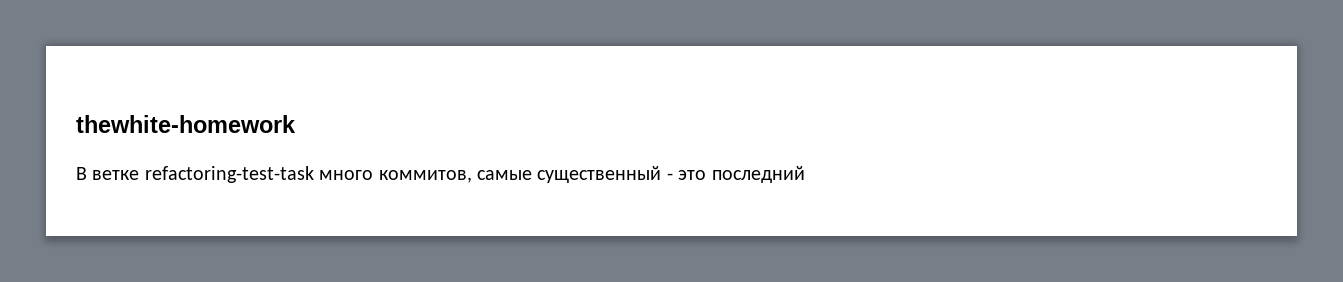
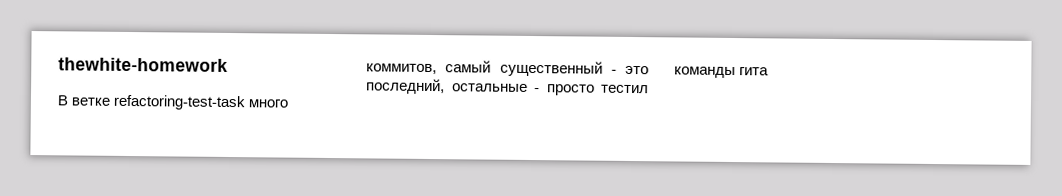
- В ветке refactoring-test-task много коммитов, самые существенный - это последний
+ В ветке refactoring-test-task много коммитов, самый существенный - это последний, остальные - просто тестил команды гита

